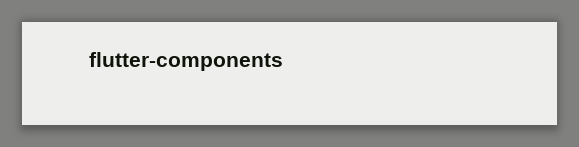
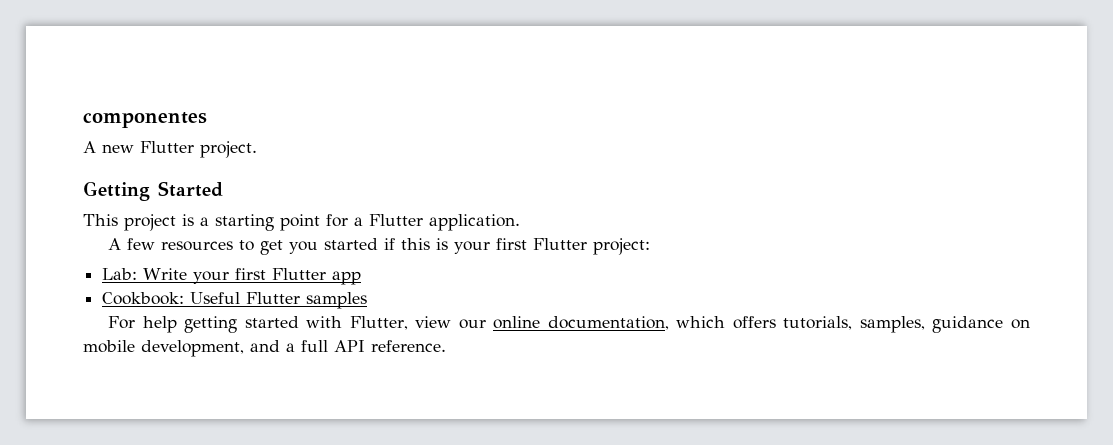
- flutter-components
+ componentes
+ A new Flutter project.
+ Getting Started
+ This project is a starting point for a Flutter application.
+ A few resources to get you started if this is your first Flutter project:
+ Lab: Write your first Flutter app
+ Cookbook: Useful Flutter samples
+ For help getting started with Flutter, view our online documentation, which offers tutorials, samples, guidance on mobile development, and a full API reference.

